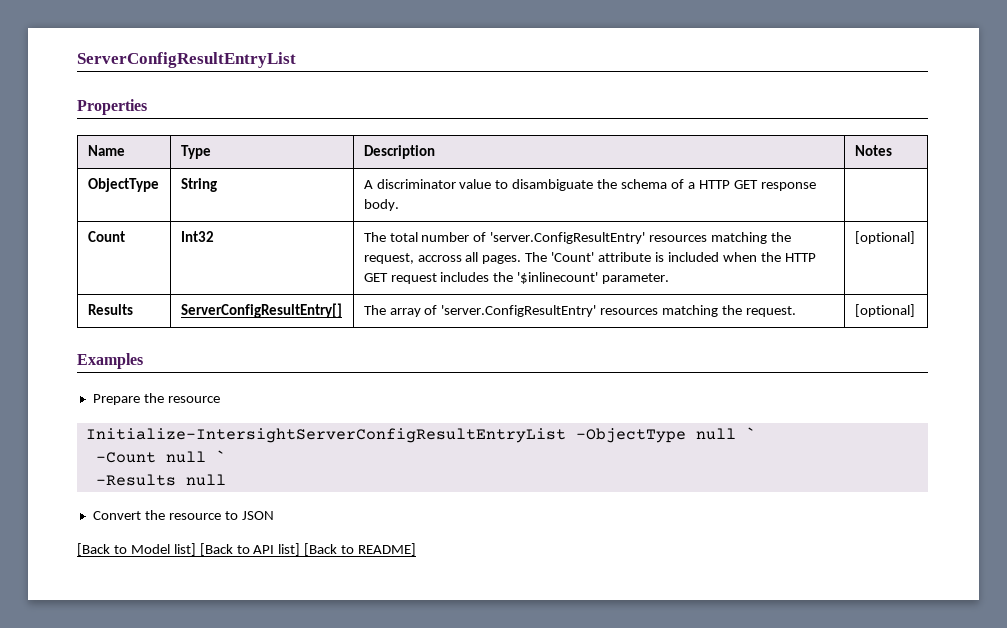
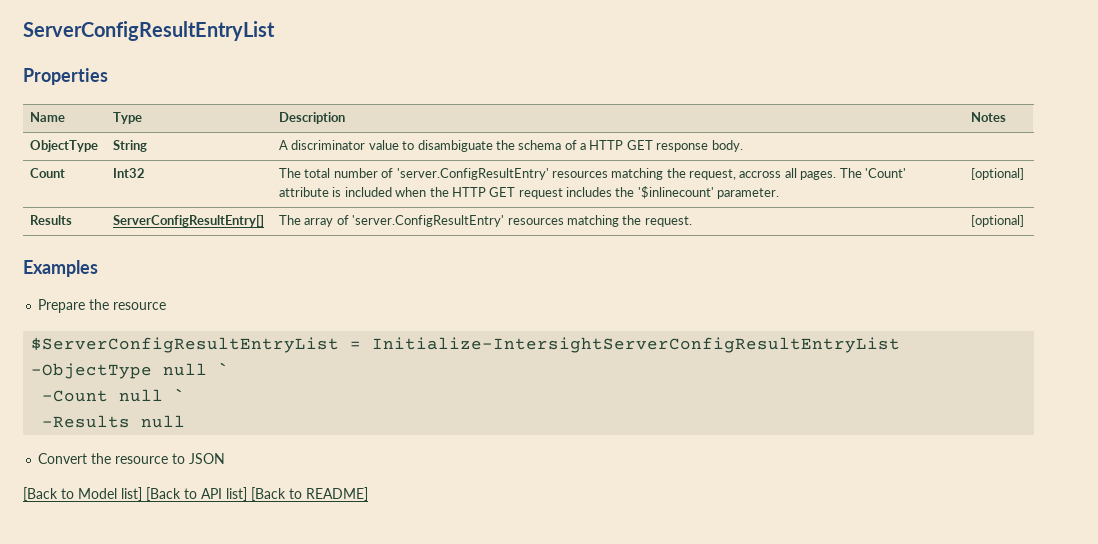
- Initialize-IntersightServerConfigResultEntryList -ObjectType null `
+ $ServerConfigResultEntryList = Initialize-IntersightServerConfigResultEntryList -ObjectType null `

